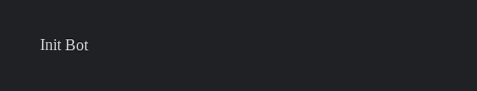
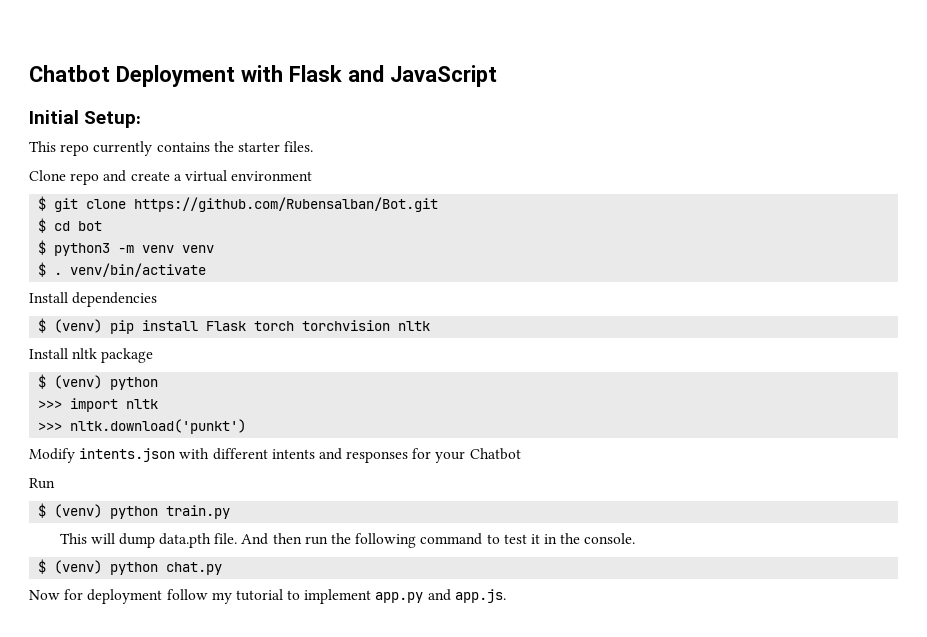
- Init Bot
+ Chatbot Deployment with Flask and JavaScript
+ Initial Setup:
+ This repo currently contains the starter files.
+ Clone repo and create a virtual environment
+ $ git clone https://github.com/Rubensalban/Bot.git
+ $ cd bot
+ $ python3 -m venv venv
+ $ . venv/bin/activate
+ Install dependencies
+ $ (venv) pip install Flask torch torchvision nltk
+ Install nltk package
+ $ (venv) python
+ >>> import nltk
+ >>> nltk.download('punkt')
+ Modify intents.json with different intents and responses for your Chatbot
+ Run
+ $ (venv) python train.py
+ This will dump data.pth file. And then run the following command to test it in the console.
+ $ (venv) python chat.py
+ Now for deployment follow my tutorial to implement app.py and app.js.

